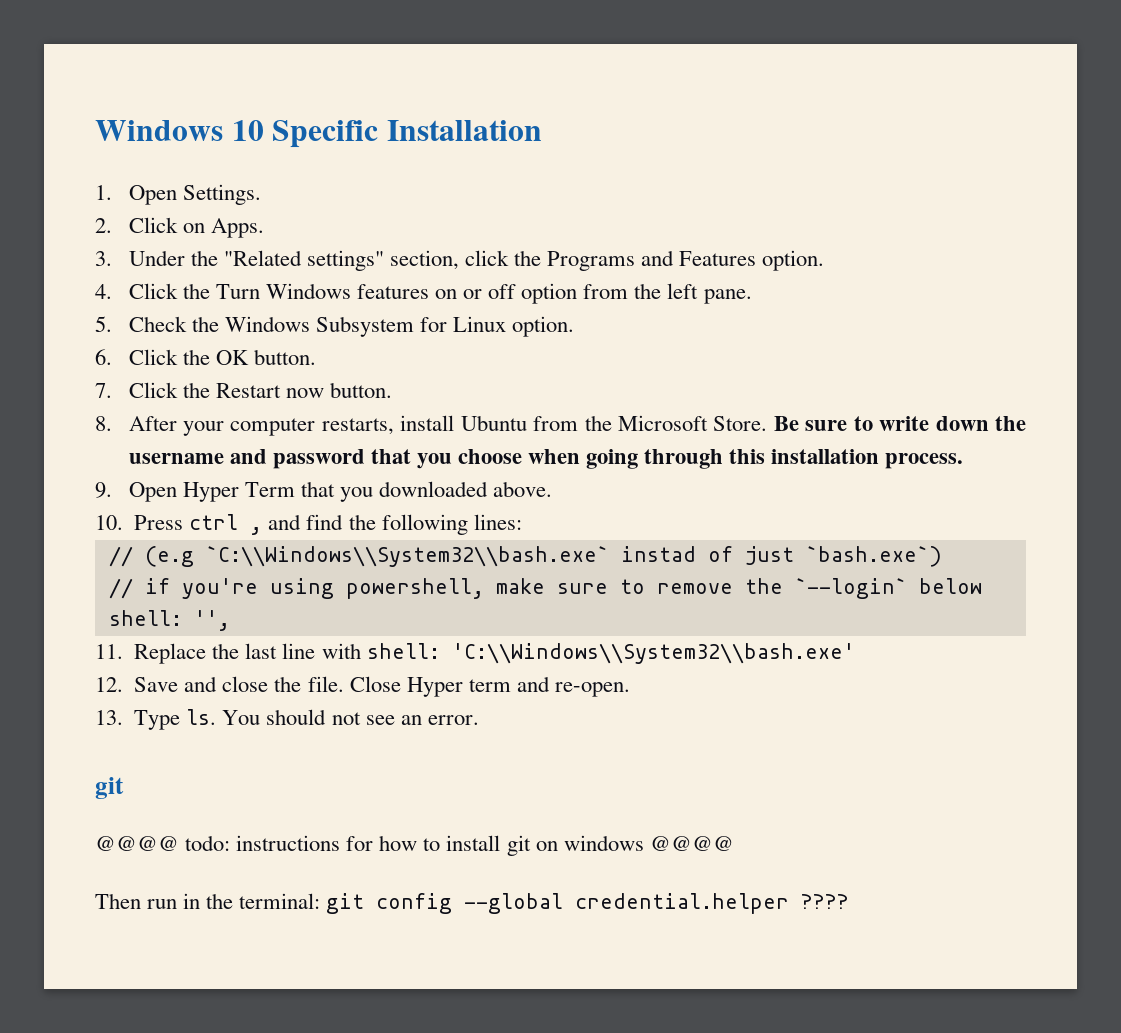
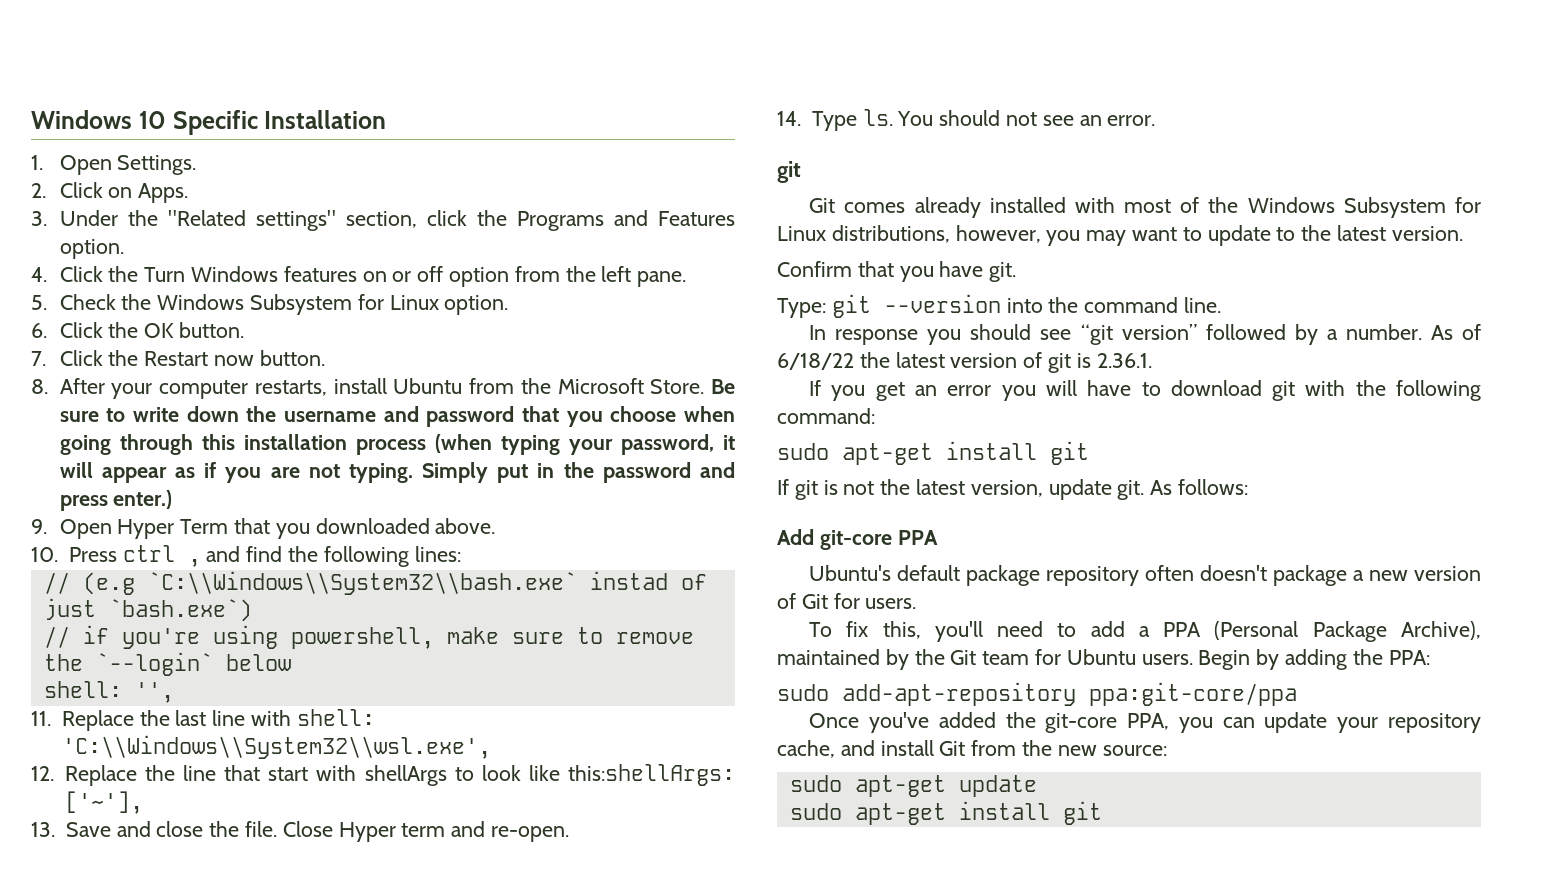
- Be sure to write down the username and password that you choose when going through this installation process.
+ Be sure to write down the username and password that you choose when going through this installation process (when typing your password, it will appear as if you are not typing. Simply put in the password and press enter.)
- 11. Replace the last line with shell: 'C:\\Windows\\System32\\bash.exe'
- 12. Save and close the file.
+ 11. Replace the last line with shell: 'C:\\Windows\\System32\\wsl.exe',
+ 12. Replace the line that start with shellArgs to look like this:shellArgs: ['~'],
+ 13. Save and close the file.
- 13. Type ls.
+ 14. Type ls.
- @@@@ todo: instructions for how to install git on windows @@@@
- Then run in the terminal: git config --global credential.helper ????
+ Git comes already installed with most of the Windows Subsystem for Linux distributions, however, you may want to update to the latest version.
+ Confirm that you have git.
+ Type: git --version into the command line.
+ In response you should see “git version” followed by a number. As of 6/18/22 the latest version of git is 2.36.1.
+ If you get an error you will have to download git with the following command:
+ sudo apt-get install git
+ If git is not the latest version, update git. As follows:
+ Add git-core PPA
+ Ubuntu's default package repository often doesn't package a new version of Git for users.
+ To fix this, you'll need to add a PPA (Personal Package Archive), maintained by the Git team for Ubuntu users. Begin by adding the PPA:
+ sudo add-apt-repository ppa:git-core/ppa
+ Once you've added the git-core PPA, you can update your repository cache, and install Git from the new source:
+ sudo apt-get update
+ sudo apt-get install git

